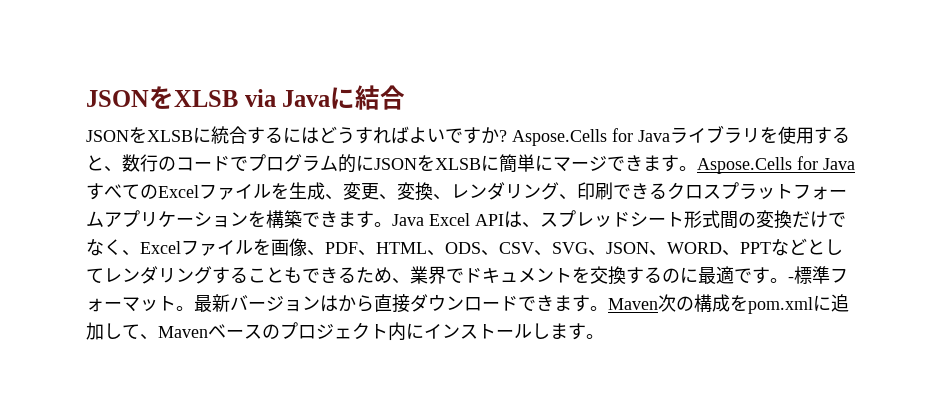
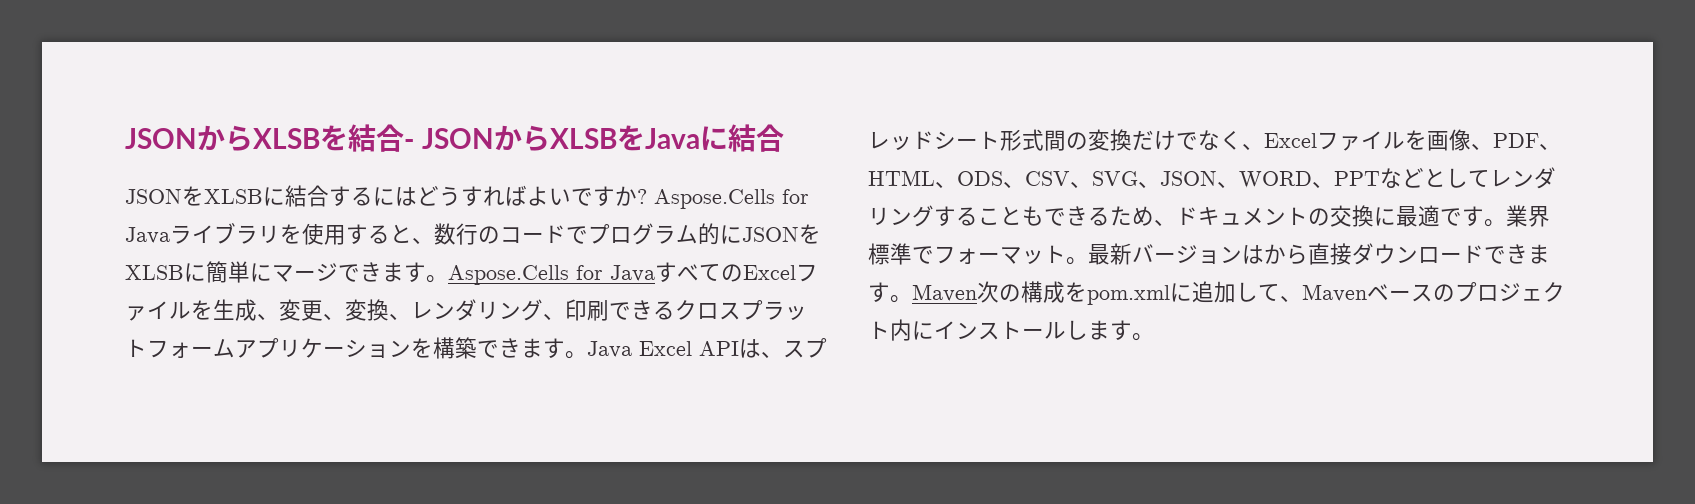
- JSONをXLSB via Javaに結合
+ JSONからXLSBを結合- JSONからXLSBをJavaに結合
- JSONをXLSBに統合するにはどうすればよいですか?
+ JSONをXLSBに結合するにはどうすればよいですか?
- Java Excel APIは、スプレッドシート形式間の変換だけでなく、Excelファイルを画像、PDF、HTML、ODS、CSV、SVG、JSON、WORD、PPTなどとしてレンダリングすることもできるため、業界でドキュメントを交換するのに最適です。
+ Java Excel APIは、スプレッドシート形式間の変換だけでなく、Excelファイルを画像、PDF、HTML、ODS、CSV、SVG、JSON、WORD、PPTなどとしてレンダリングすることもできるため、ドキュメントの交換に最適です。
- -標準フォーマット。
+ 業界標準でフォーマット。

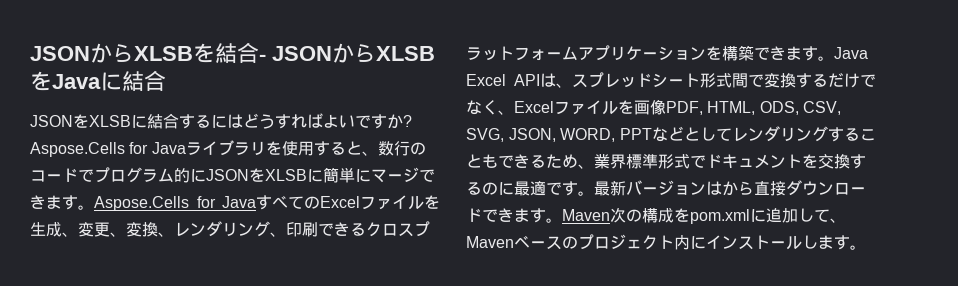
- Java Excel APIは、スプレッドシート形式間の変換だけでなく、Excelファイルを画像、PDF、HTML、ODS、CSV、SVG、JSON、WORD、PPTなどとしてレンダリングすることもできるため、ドキュメントの交換に最適です。業界標準でフォーマット。
+ Java Excel APIは、スプレッドシート形式間で変換するだけでなく、Excelファイルを画像PDF, HTML, ODS, CSV, SVG, JSON, WORD, PPTなどとしてレンダリングすることもできるため、業界標準形式でドキュメントを交換するのに最適です。

